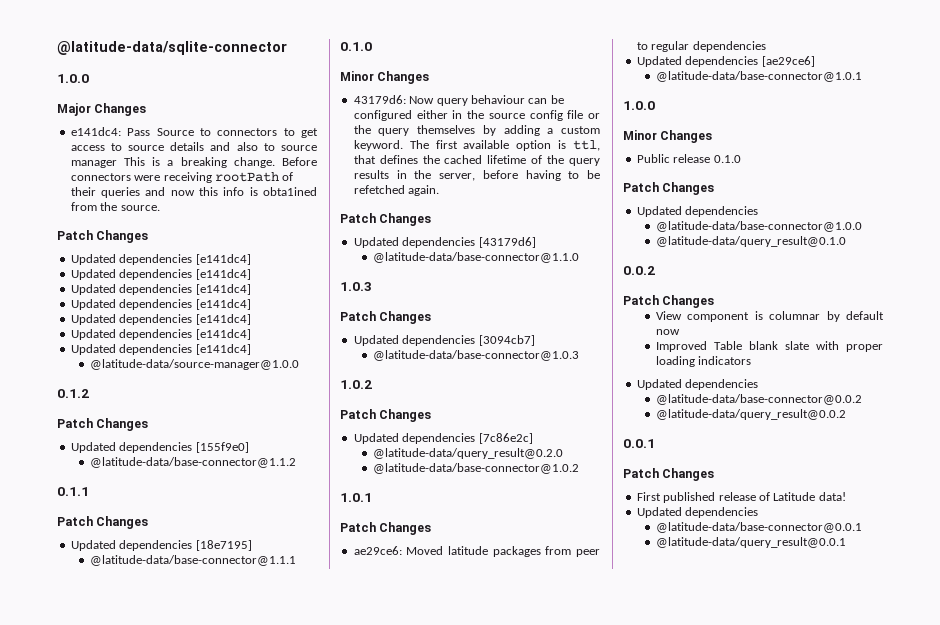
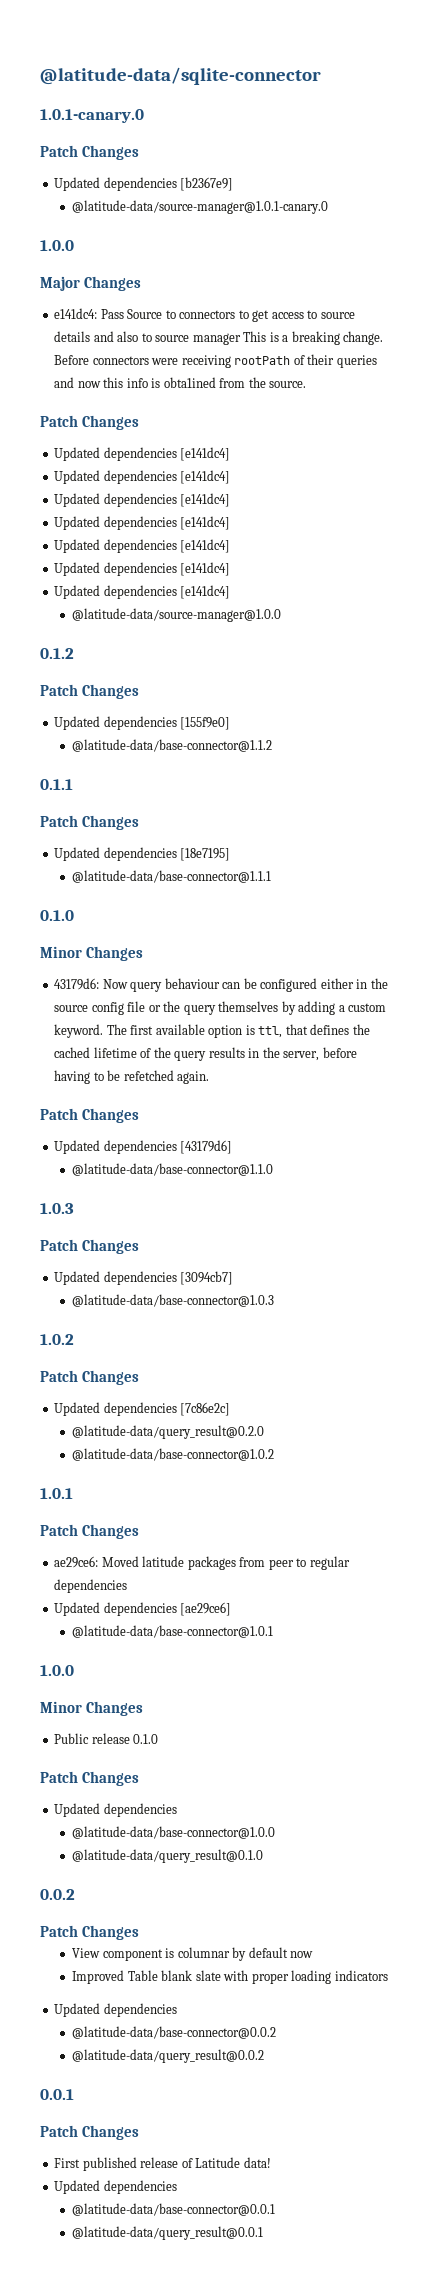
+ 1.0.1-canary.0
+ Patch Changes
+ Updated dependencies [b2367e9]
+ @latitude-data/source-manager@1.0.1-canary.0

